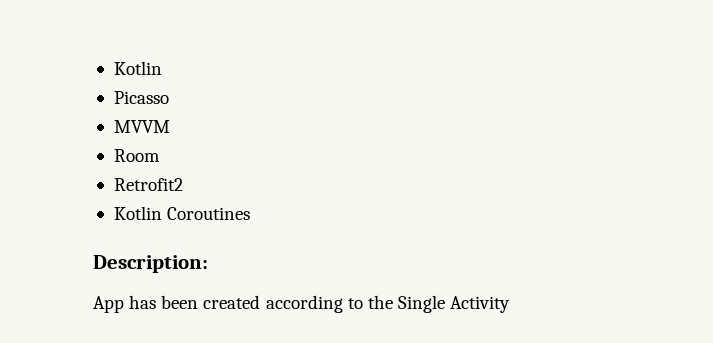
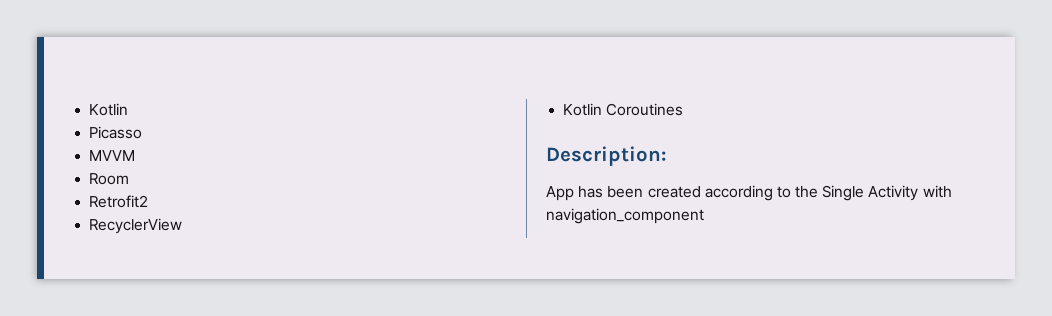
+ RecyclerView
- App has been created according to the Single Activity
+ App has been created according to the Single Activity with navigation_component

